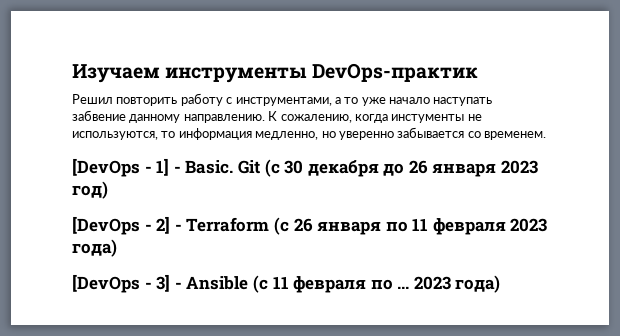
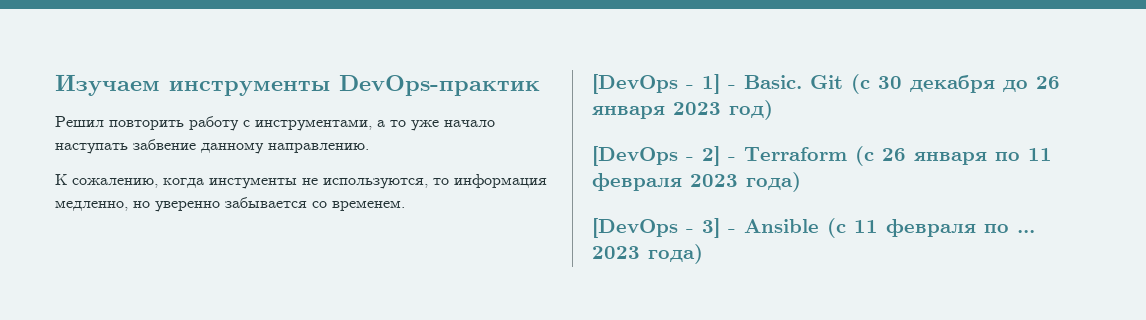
- Решил повторить работу с инструментами, а то уже начало наступать забвение данному направлению. К сожалению, когда инстументы не используются, то информация медленно, но уверенно забывается со временем.
+ Решил повторить работу с инструментами, а то уже начало наступать забвение данному направлению.
+ К сожалению, когда инстументы не используются, то информация медленно, но уверенно забывается со временем.

